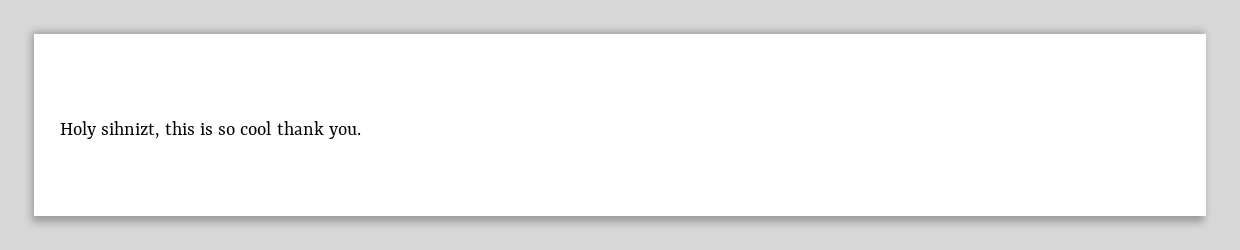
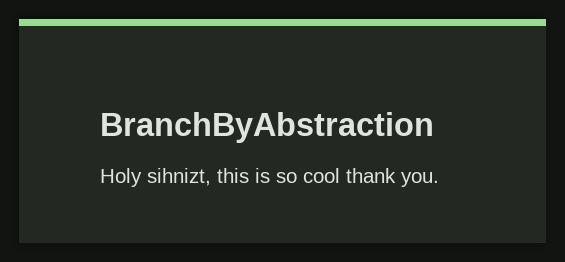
+ BranchByAbstraction

